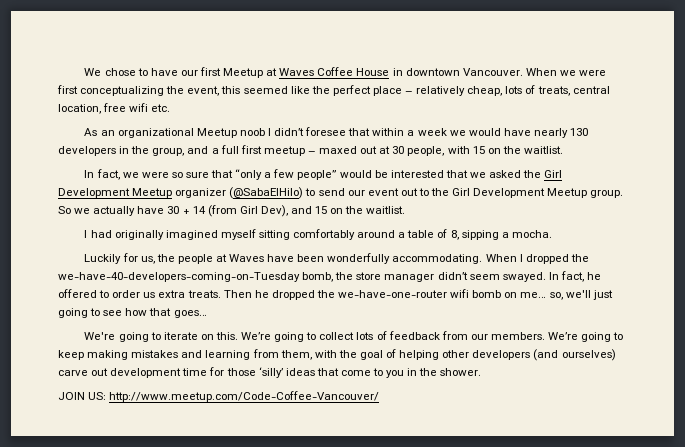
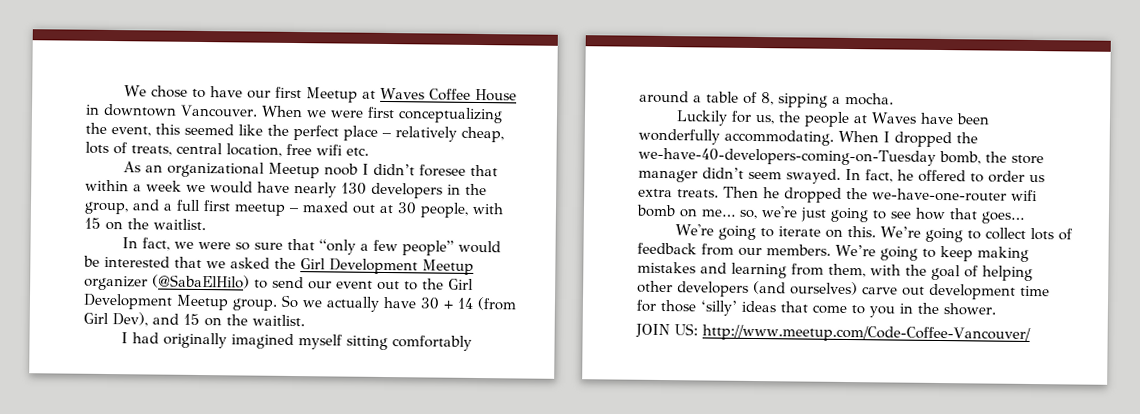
- Then he dropped the we-have-one-router wifi bomb on me… so, we'll just going to see how that goes…
+ Then he dropped the we-have-one-router wifi bomb on me… so, we're just going to see how that goes…

